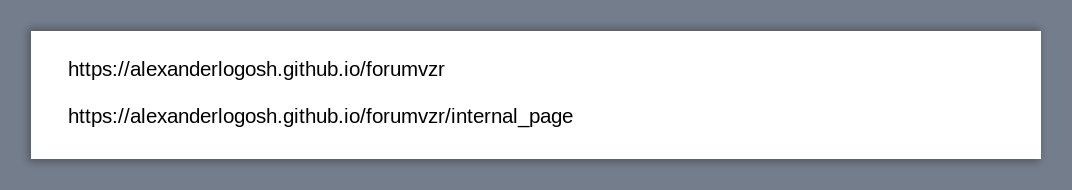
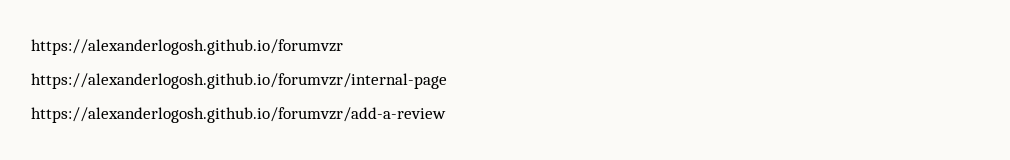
- https://alexanderlogosh.github.io/forumvzr/internal_page
+ https://alexanderlogosh.github.io/forumvzr/internal-page
+ https://alexanderlogosh.github.io/forumvzr/add-a-review

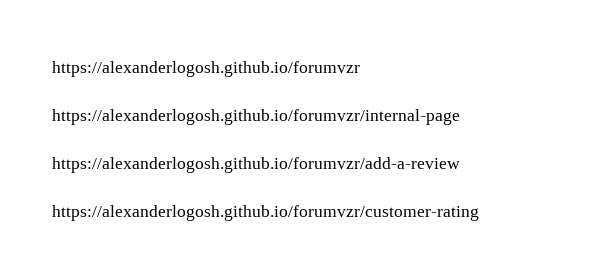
+ https://alexanderlogosh.github.io/forumvzr/customer-rating

